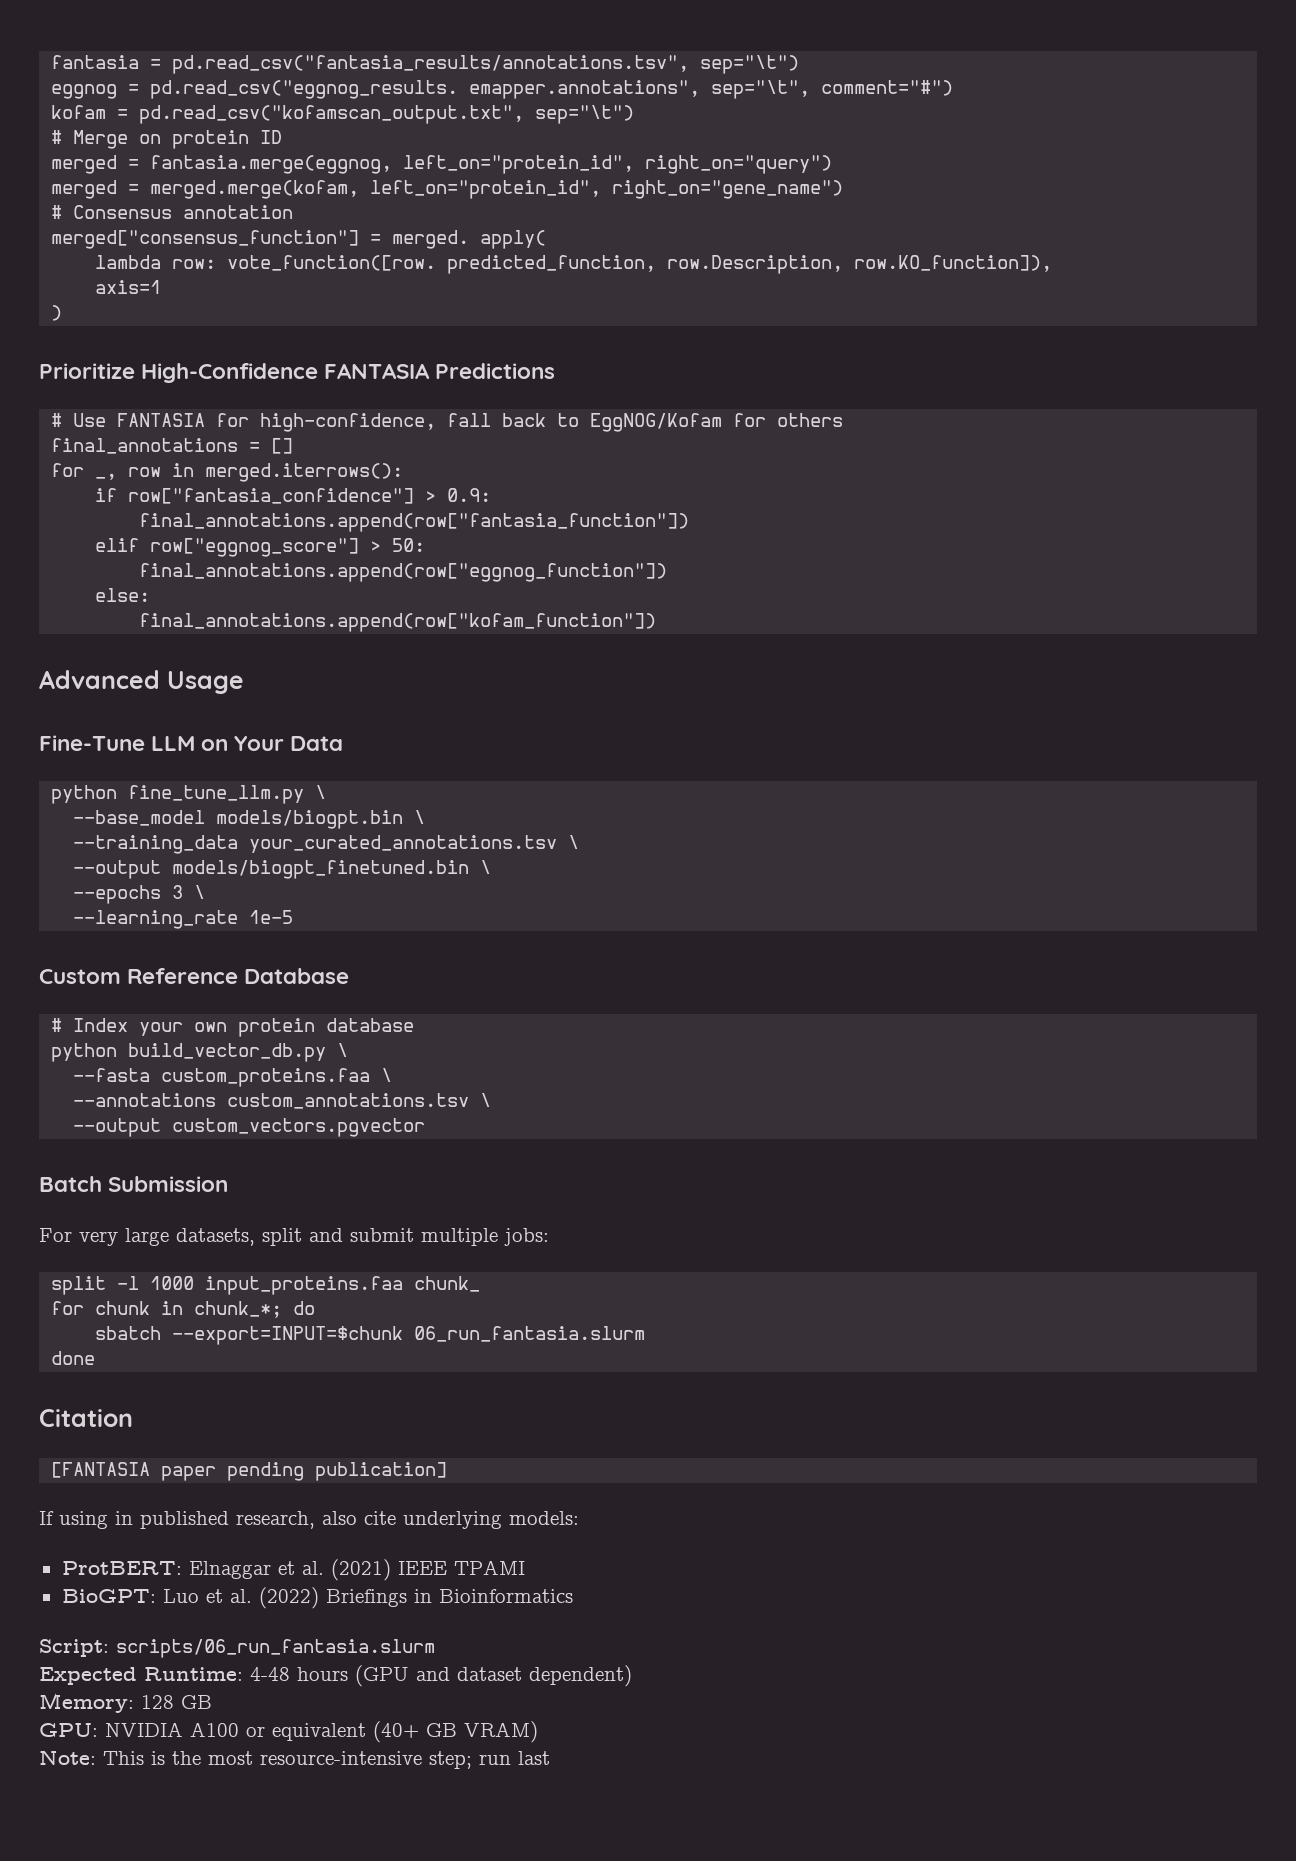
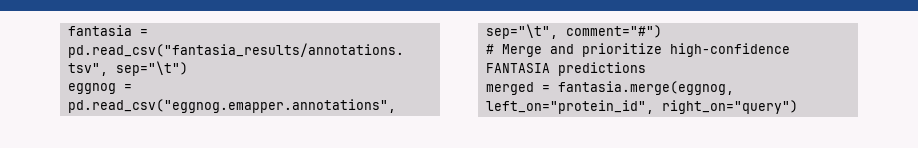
- eggnog = pd.read_csv("eggnog_results. emapper.annotations", sep="\t", comment="#")
+ eggnog = pd.read_csv("eggnog.emapper.annotations", sep="\t", comment="#")
- kofam = pd.read_csv("kofamscan_output.txt", sep="\t")
- # Merge on protein ID
+ # Merge and prioritize high-confidence FANTASIA predictions
- merged = merged.merge(kofam, left_on="protein_id", right_on="gene_name")
- # Consensus annotation
- merged["consensus_function"] = merged. apply(
- lambda row: vote_function([row. predicted_function, row.Description, row.KO_function]),
- axis=1
- )
- Prioritize High-Confidence FANTASIA Predictions
- # Use FANTASIA for high-confidence, fall back to EggNOG/Kofam for others
- final_annotations = []
- for _, row in merged.iterrows():
- if row["fantasia_confidence"] > 0.9:
- final_annotations.append(row["fantasia_function"])
- elif row["eggnog_score"] > 50:
- final_annotations.append(row["eggnog_function"])
- else:
- final_annotations.append(row["kofam_function"])
- Advanced Usage
- Fine-Tune LLM on Your Data
- python fine_tune_llm.py \
- --base_model models/biogpt.bin \
- --training_data your_curated_annotations.tsv \
- --output models/biogpt_finetuned.bin \
- --epochs 3 \
- --learning_rate 1e-5
- Custom Reference Database
- # Index your own protein database
- python build_vector_db.py \
- --fasta custom_proteins.faa \
- --annotations custom_annotations.tsv \
- --output custom_vectors.pgvector
- Batch Submission
- For very large datasets, split and submit multiple jobs:
- split -l 1000 input_proteins.faa chunk_
- for chunk in chunk_*; do
- sbatch --export=INPUT=$chunk 06_run_fantasia.slurm
- done
- Citation
- [FANTASIA paper pending publication]
- If using in published research, also cite underlying models:
- ProtBERT: Elnaggar et al. (2021) IEEE TPAMI
- BioGPT: Luo et al. (2022) Briefings in Bioinformatics
- Script: scripts/06_run_fantasia.slurm
- Expected Runtime: 4-48 hours (GPU and dataset dependent)
- Memory: 128 GB
- GPU: NVIDIA A100 or equivalent (40+ GB VRAM)
- Note: This is the most resource-intensive step; run last

